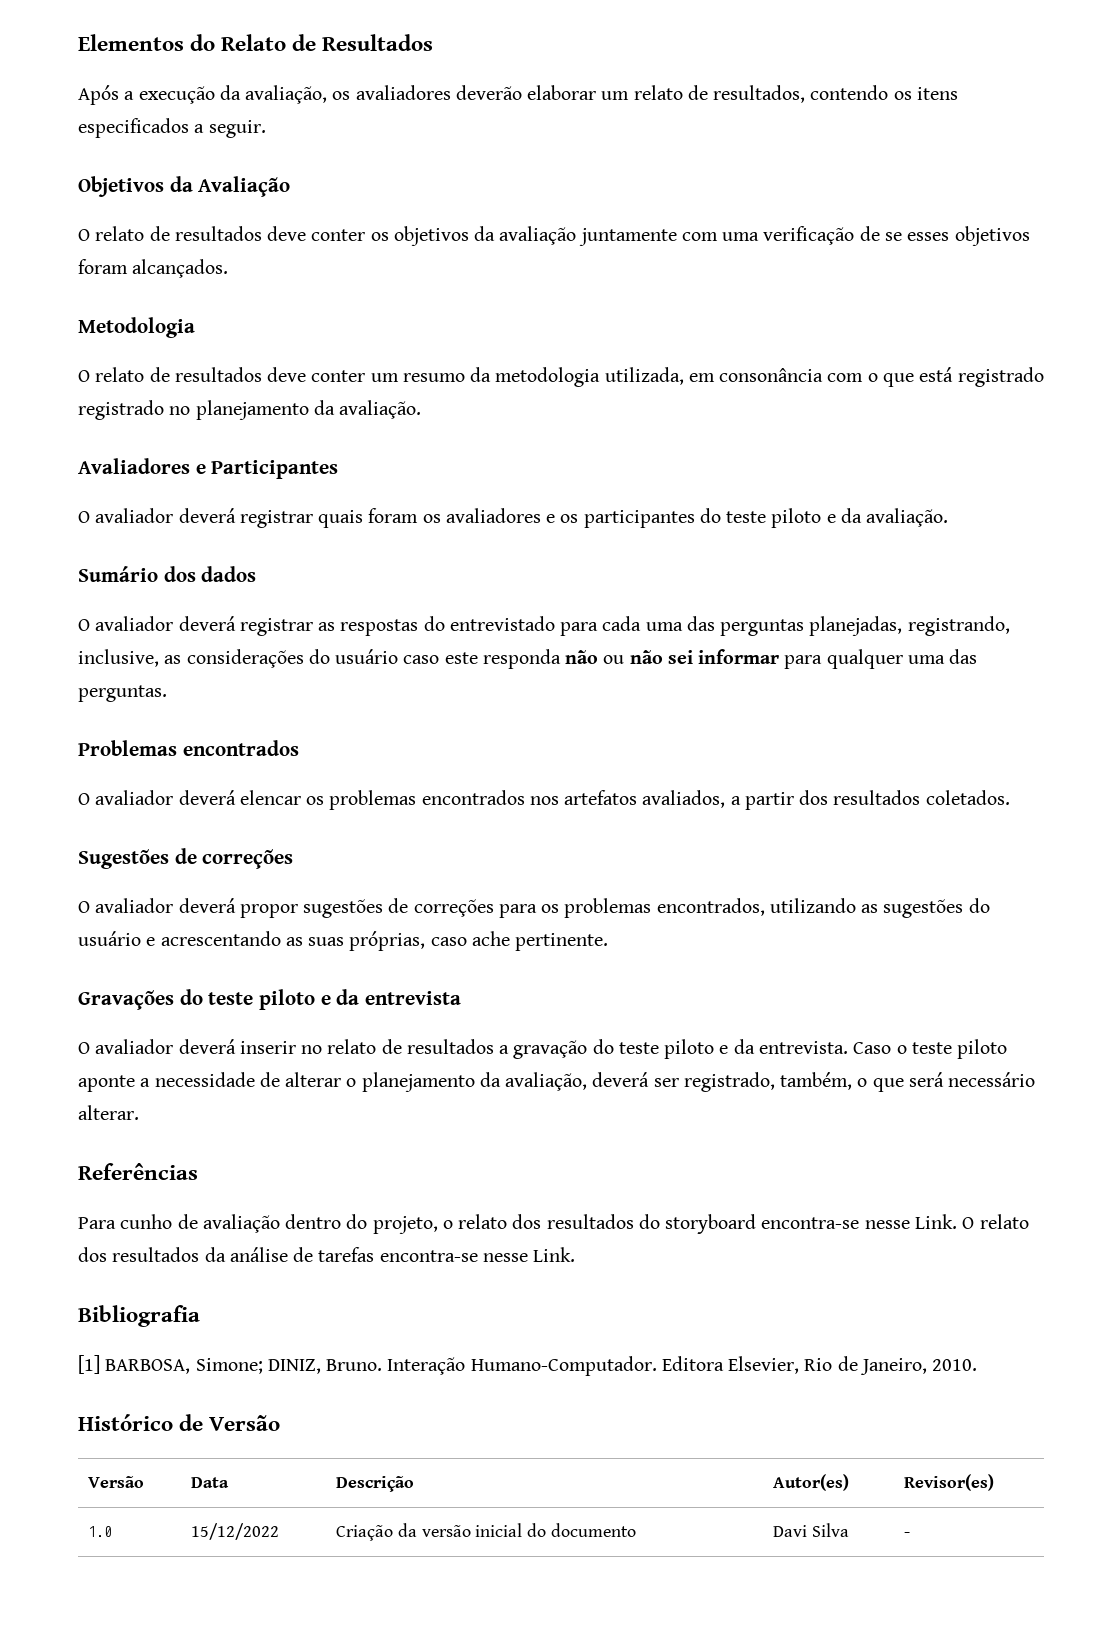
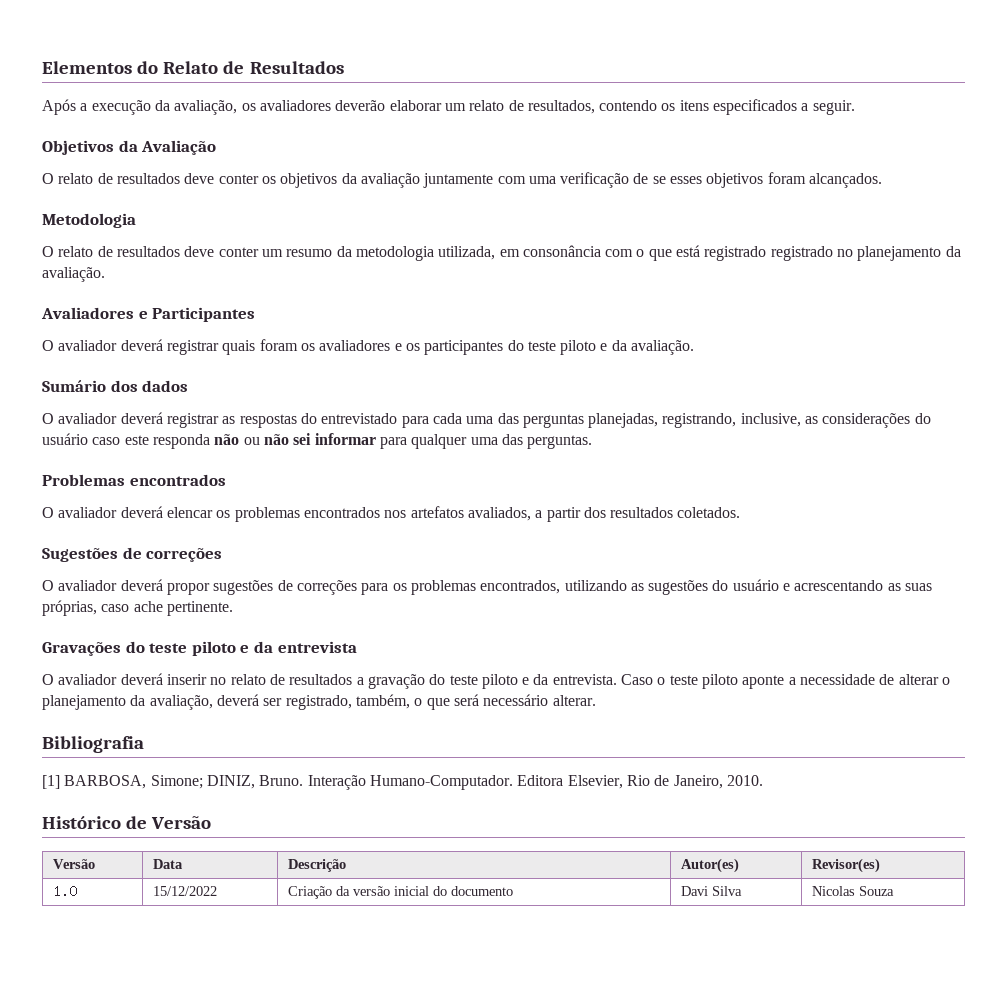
- Referências
- Para cunho de avaliação dentro do projeto, o relato dos resultados do storyboard encontra-se nesse Link. O relato dos resultados da análise de tarefas encontra-se nesse Link.
- 1.0 | 15/12/2022 | Criação da versão inicial do documento | Davi Silva | -
+ 1.0 | 15/12/2022 | Criação da versão inicial do documento | Davi Silva | Nicolas Souza

